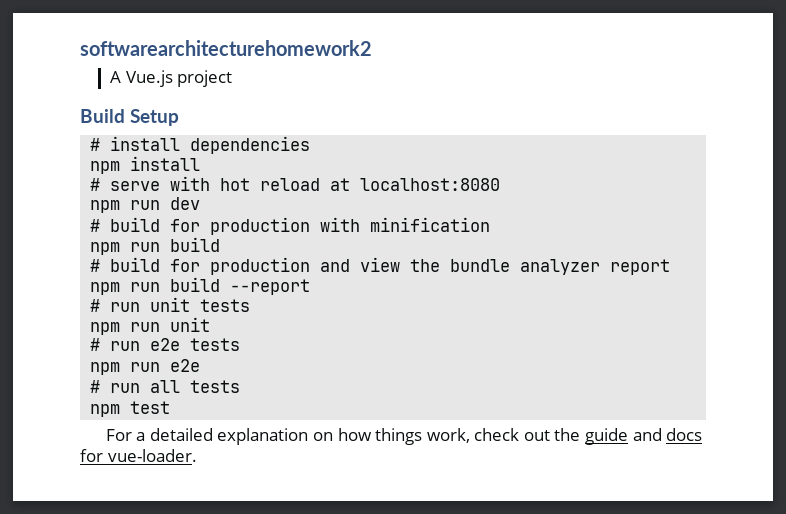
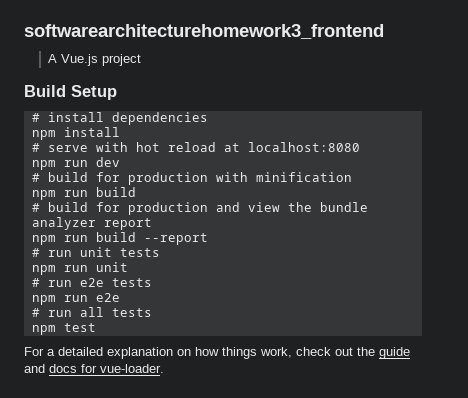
- softwarearchitecturehomework2
+ softwarearchitecturehomework3_frontend

